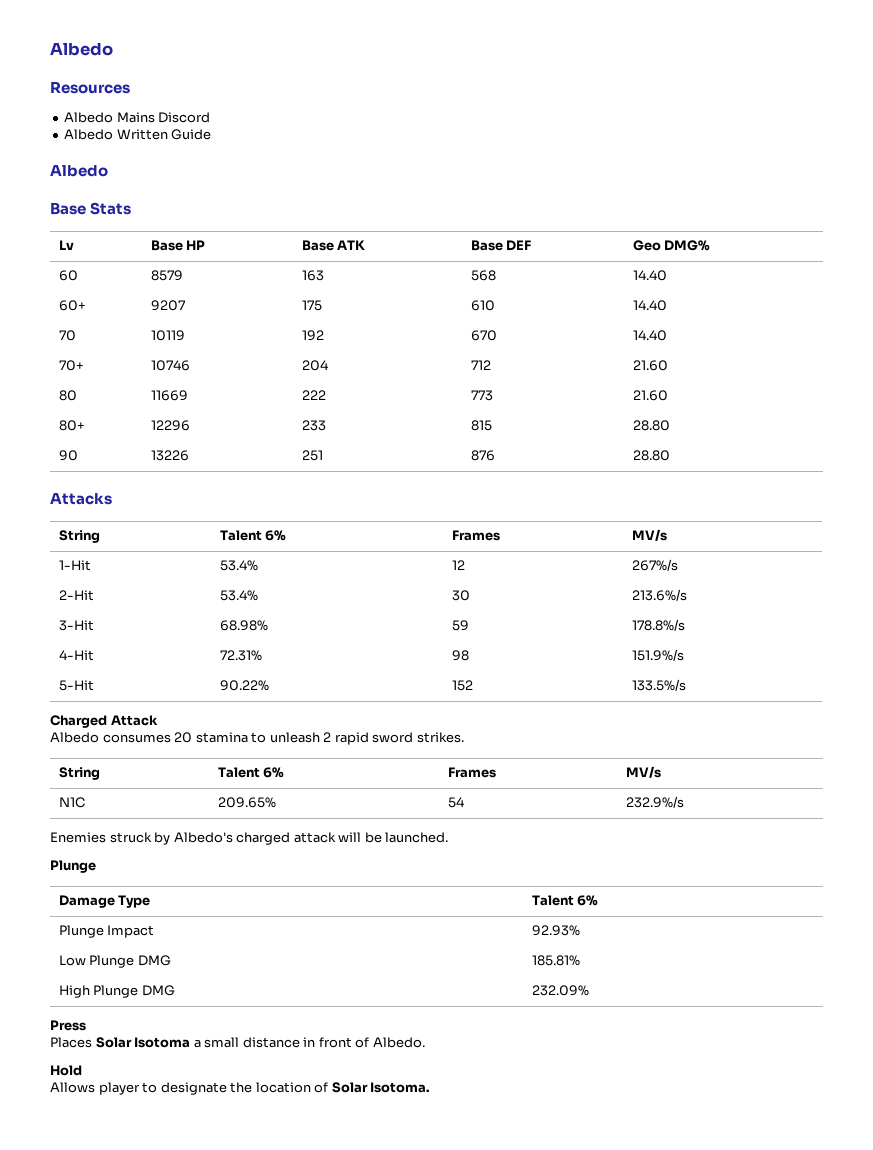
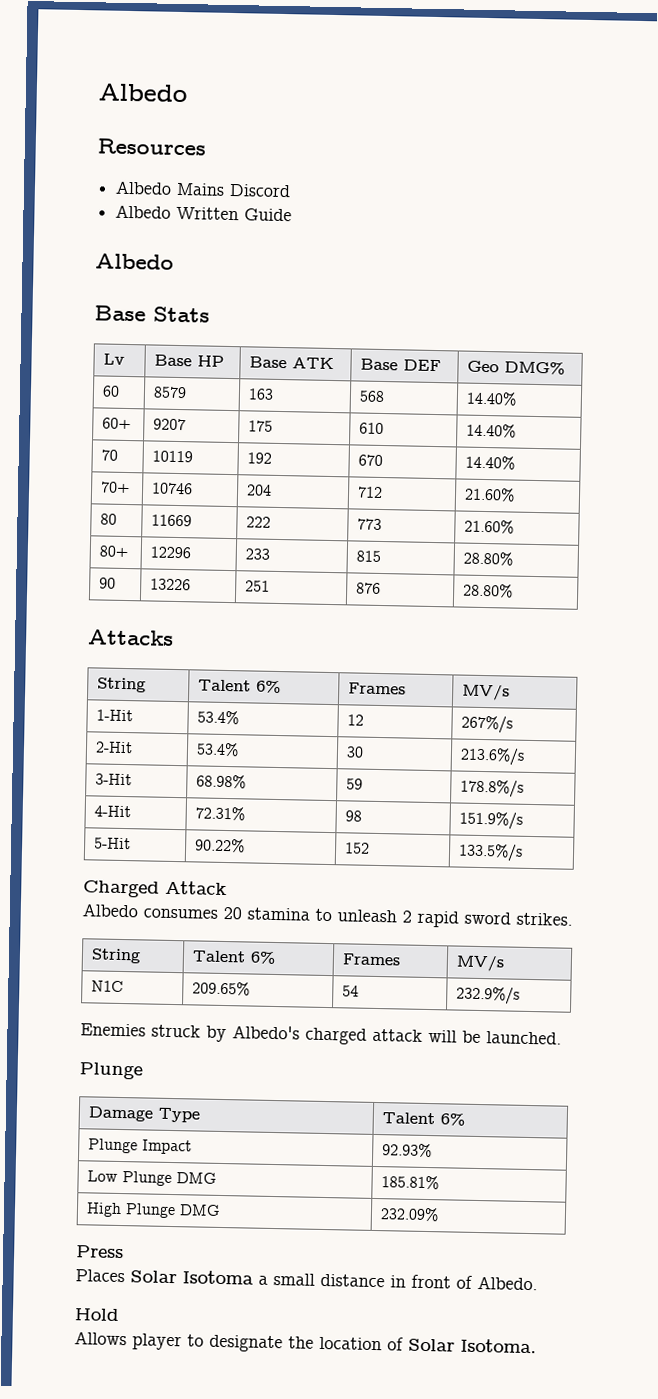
- 60 | 8579 | 163 | 568 | 14.40
+ 60 | 8579 | 163 | 568 | 14.40%
- 60+ | 9207 | 175 | 610 | 14.40
+ 60+ | 9207 | 175 | 610 | 14.40%
- 70 | 10119 | 192 | 670 | 14.40
+ 70 | 10119 | 192 | 670 | 14.40%
- 70+ | 10746 | 204 | 712 | 21.60
+ 70+ | 10746 | 204 | 712 | 21.60%
- 80 | 11669 | 222 | 773 | 21.60
+ 80 | 11669 | 222 | 773 | 21.60%
- 80+ | 12296 | 233 | 815 | 28.80
+ 80+ | 12296 | 233 | 815 | 28.80%
- 90 | 13226 | 251 | 876 | 28.80
+ 90 | 13226 | 251 | 876 | 28.80%

